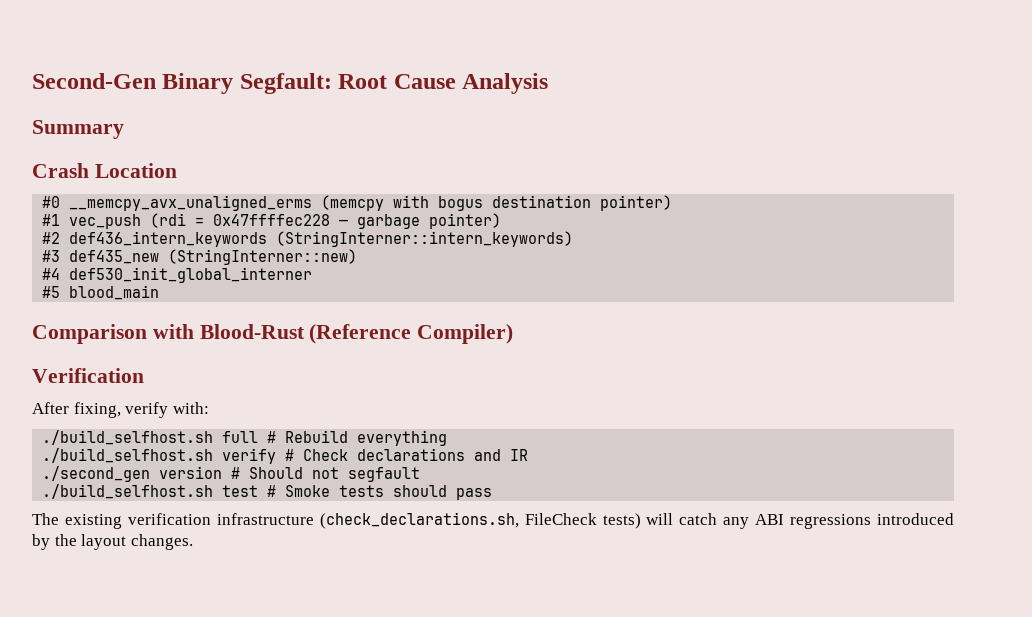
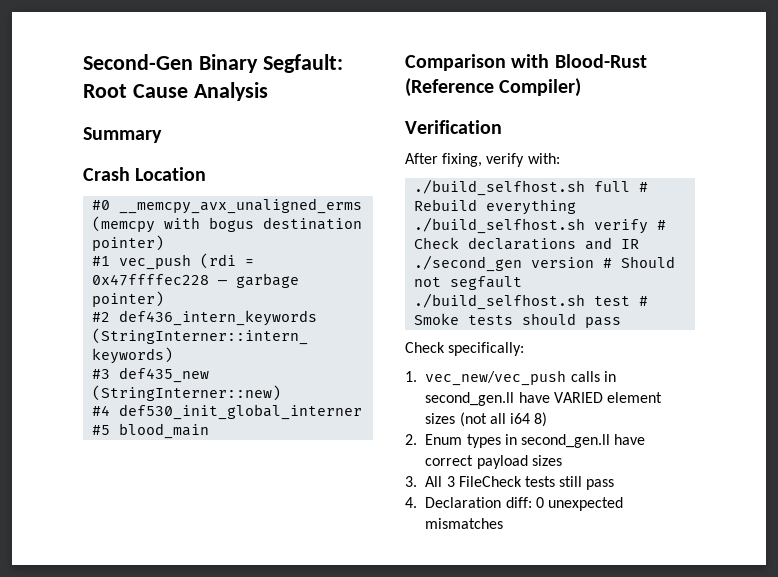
- The existing verification infrastructure (check_declarations.sh, FileCheck tests) will catch any ABI regressions introduced by the layout changes.
+ Check specifically:
+ 1. vec_new/vec_push calls in second_gen.ll have VARIED element sizes (not all i64 8)
+ 2. Enum types in second_gen.ll have correct payload sizes
+ 3. All 3 FileCheck tests still pass
+ 4. Declaration diff: 0 unexpected mismatches

